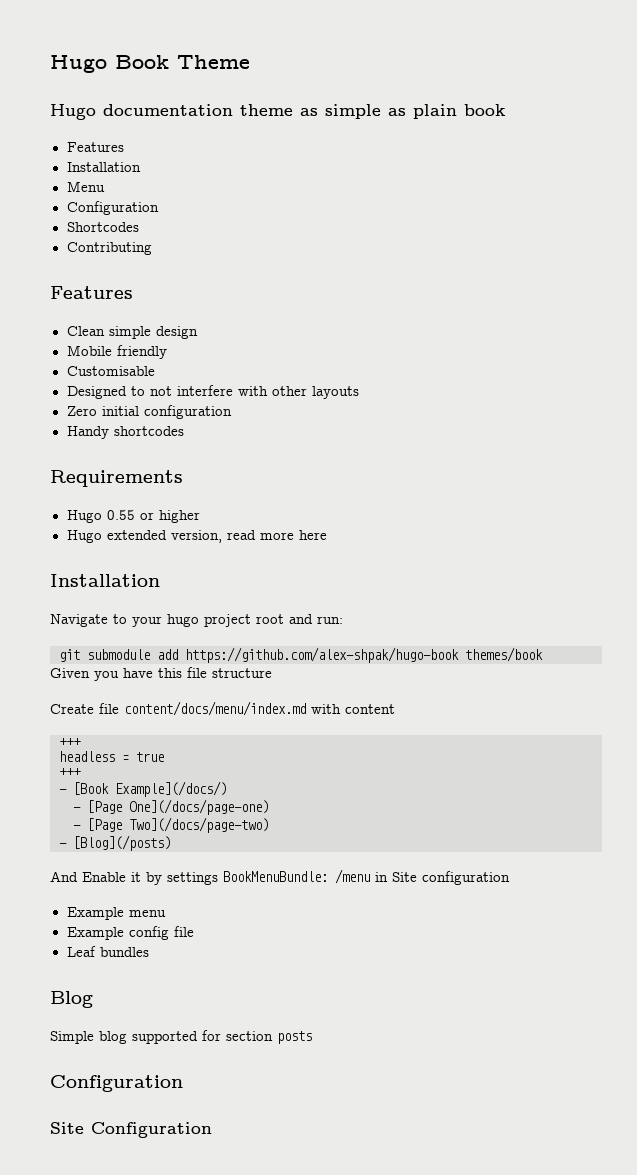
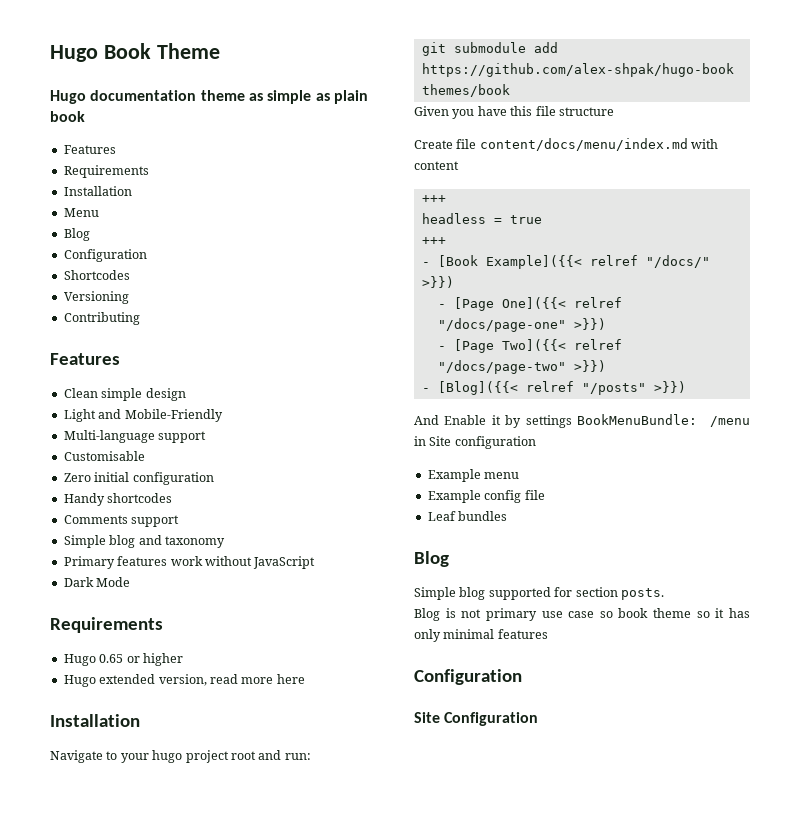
  Hugo documentation theme as simple as plain book
  Features
+ Requirements
  Menu
+ Blog
+ Versioning
- Mobile friendly
+ Light and Mobile-Friendly
+ Multi-language support
  Customisable
- Designed to not interfere with other layouts
+ Comments support
+ Simple blog and taxonomy
+ Primary features work without JavaScript
+ Dark Mode
- Hugo 0.55 or higher
+ Hugo 0.65 or higher
- - [Book Example](/docs/)
- - [Page One](/docs/page-one)
- - [Page Two](/docs/page-two)
- - [Blog](/posts)
+ - [Book Example]({{< relref "/docs/" >}})
+ - [Page One]({{< relref "/docs/page-one" >}})
+ - [Page Two]({{< relref "/docs/page-two" >}})
+ - [Blog]({{< relref "/posts" >}})
- Simple blog supported for section posts
+ Simple blog supported for section posts.
+ Blog is not primary use case so book theme so it has only minimal features

